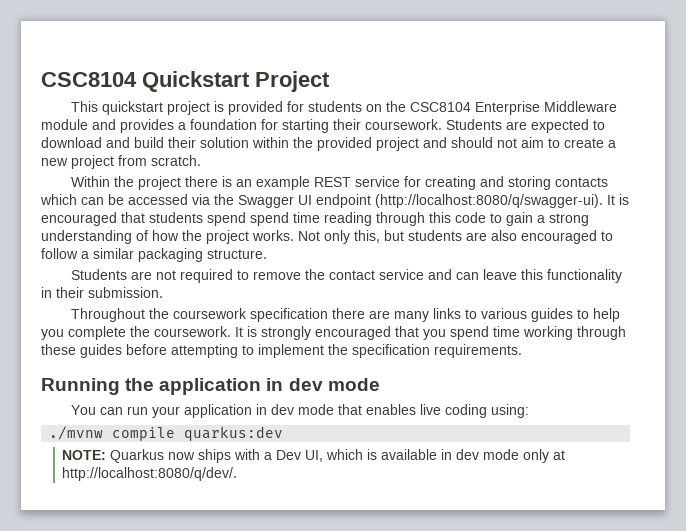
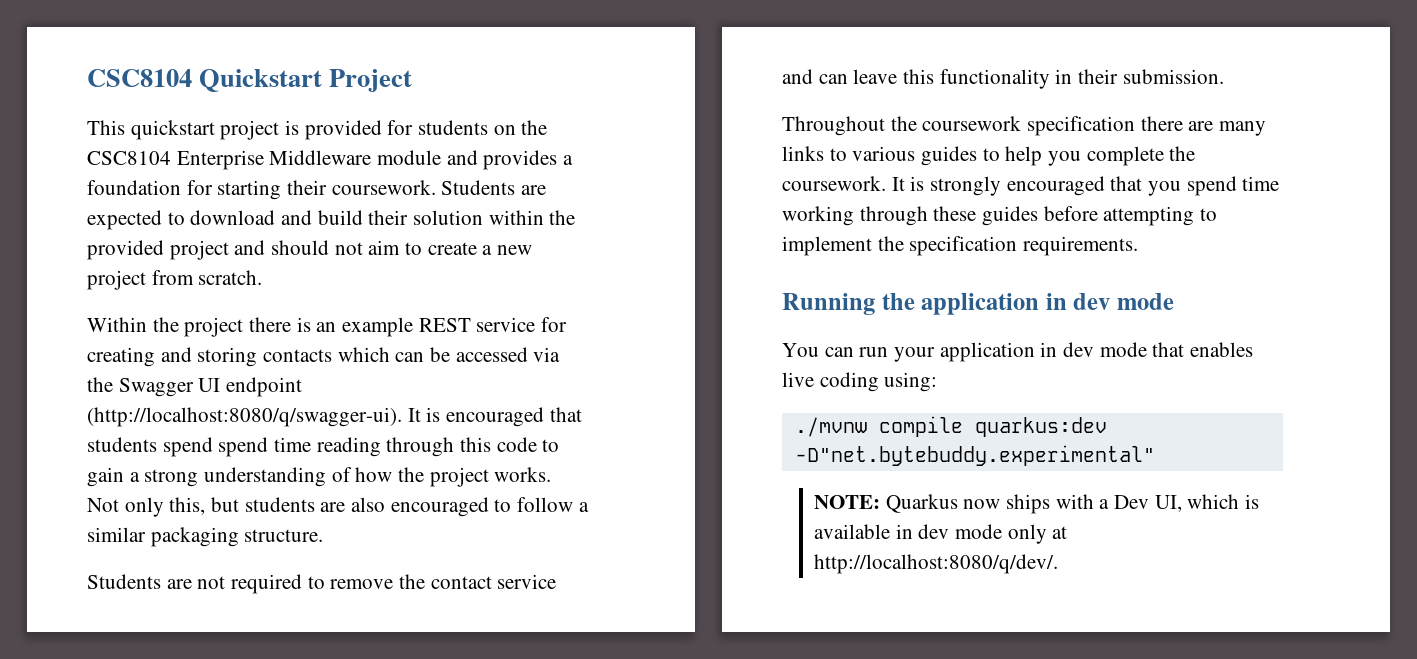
- ./mvnw compile quarkus:dev
+ ./mvnw compile quarkus:dev -D"net.bytebuddy.experimental"

